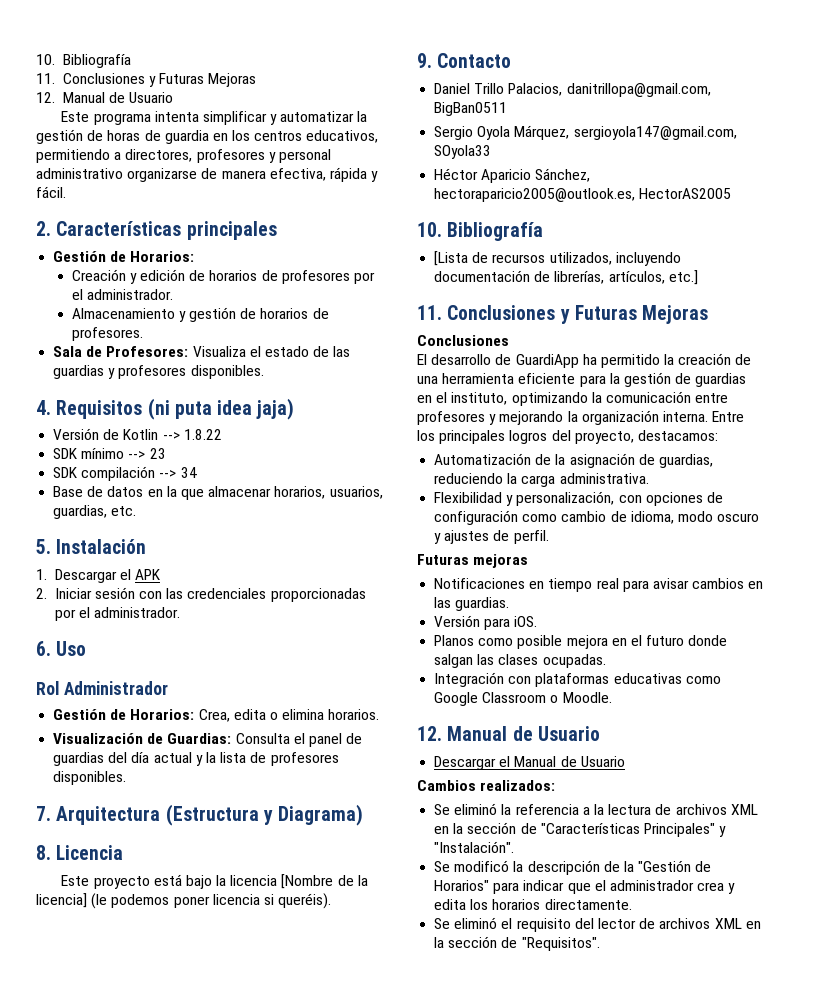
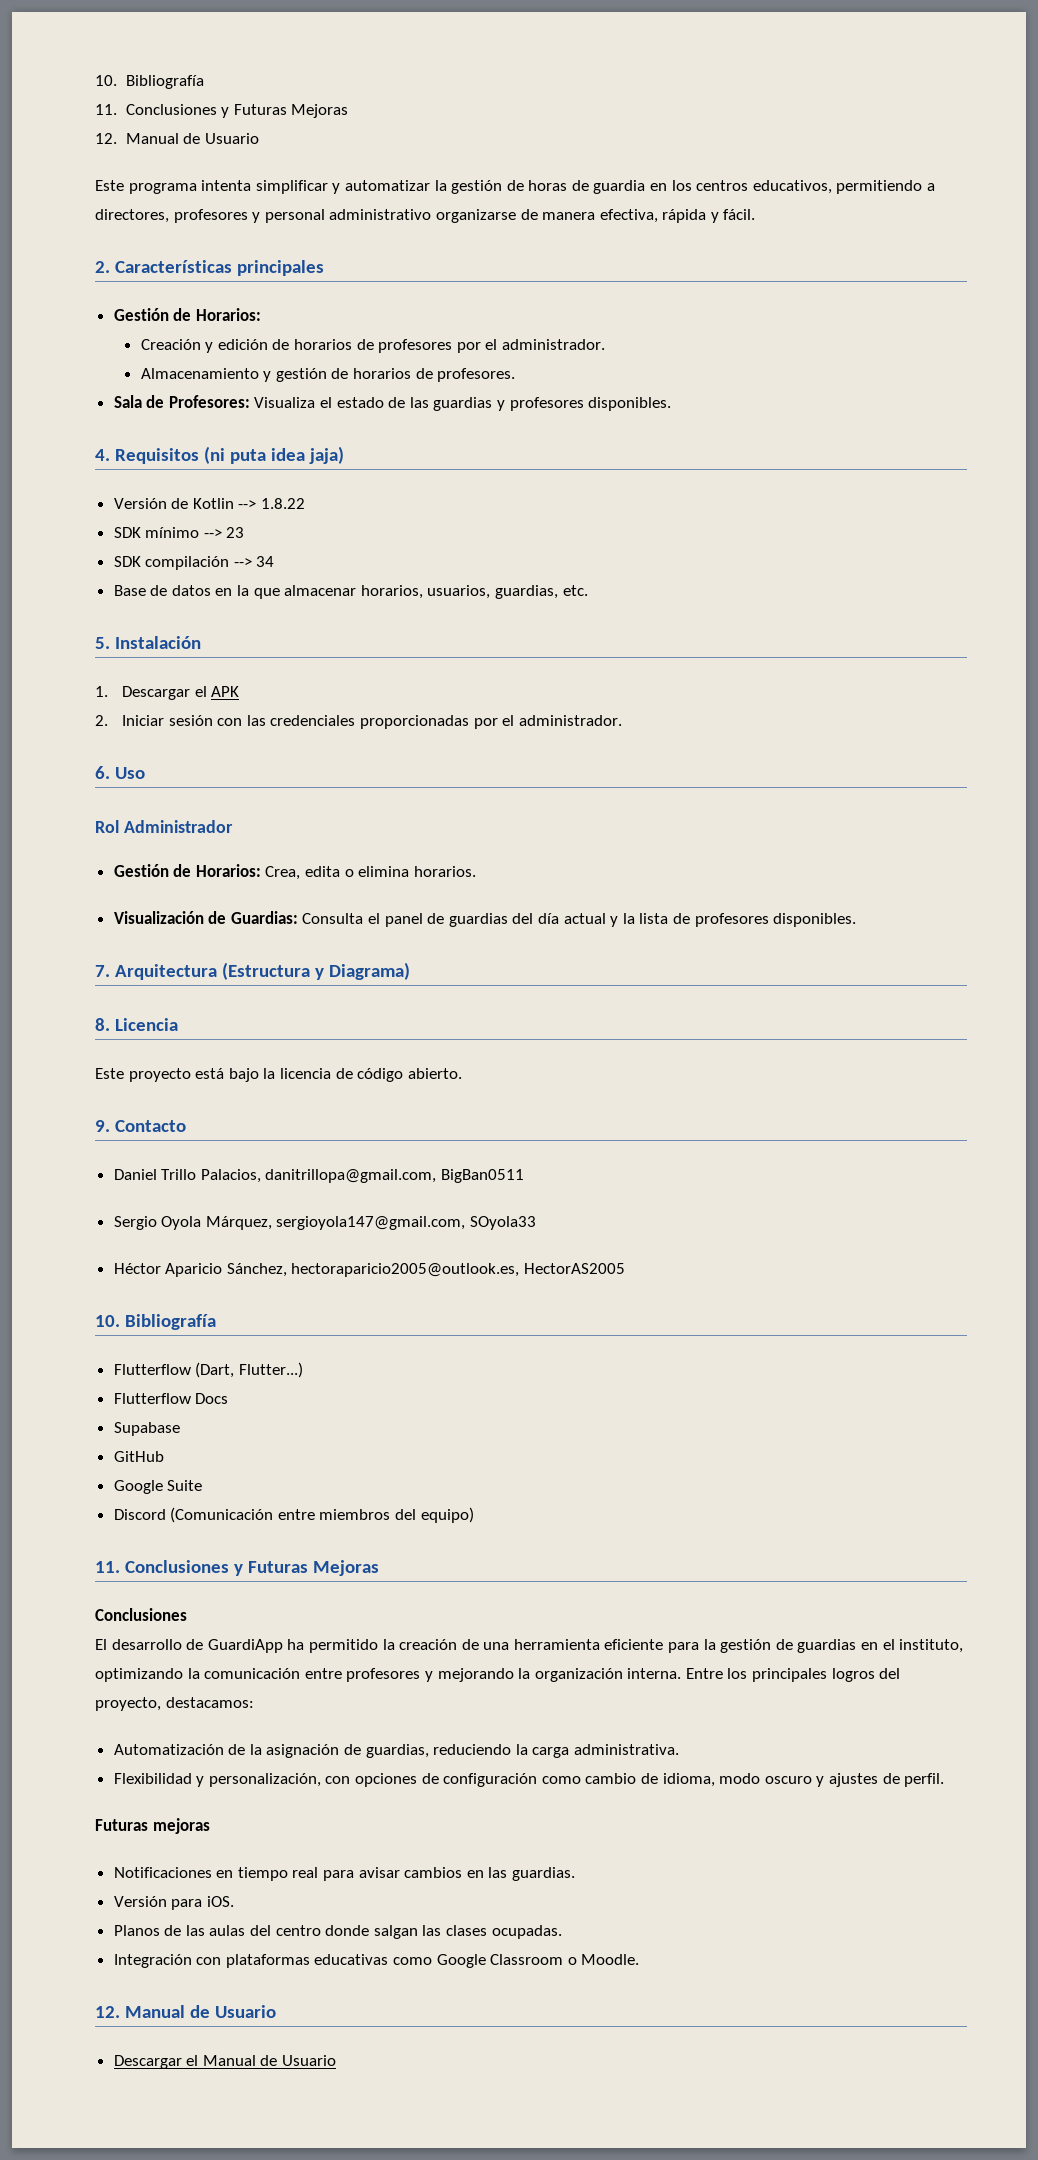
- Este proyecto está bajo la licencia [Nombre de la licencia] (le podemos poner licencia si queréis).
+ Este proyecto está bajo la licencia de código abierto.
- [Lista de recursos utilizados, incluyendo documentación de librerías, artículos, etc.]
+ Flutterflow (Dart, Flutter...)
+ Flutterflow Docs
+ Supabase
+ GitHub
+ Google Suite
+ Discord (Comunicación entre miembros del equipo)
- Planos como posible mejora en el futuro donde salgan las clases ocupadas.
+ Planos de las aulas del centro donde salgan las clases ocupadas.
- Cambios realizados:
- Se eliminó la referencia a la lectura de archivos XML en la sección de "Características Principales" y "Instalación".
- Se modificó la descripción de la "Gestión de Horarios" para indicar que el administrador crea y edita los horarios directamente.
- Se eliminó el requisito del lector de archivos XML en la sección de "Requisitos".

